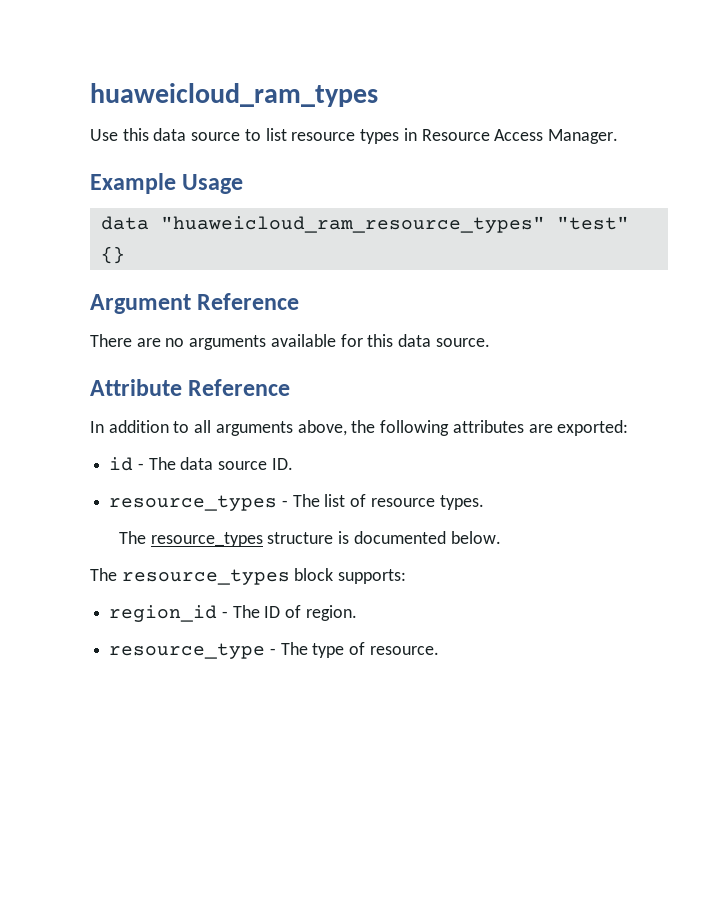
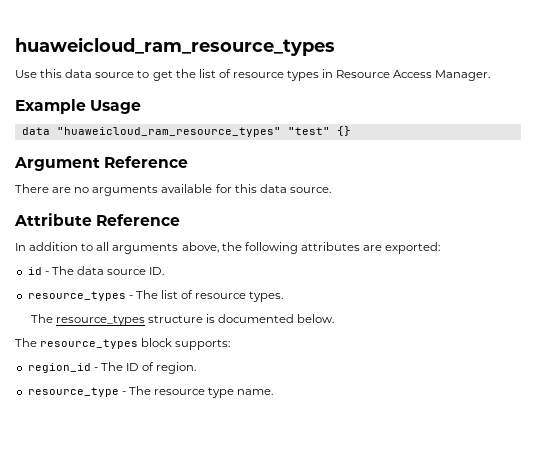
- huaweicloud_ram_types
+ huaweicloud_ram_resource_types
- Use this data source to list resource types in Resource Access Manager.
+ Use this data source to get the list of resource types in Resource Access Manager.
- resource_type - The type of resource.
+ resource_type - The resource type name.

